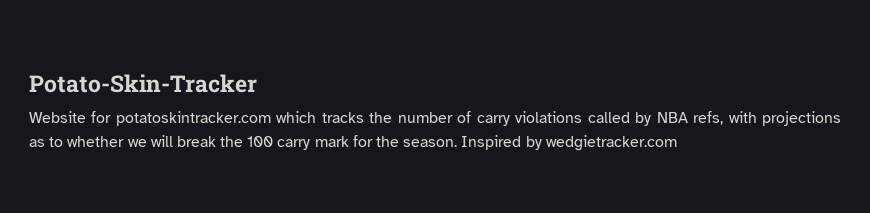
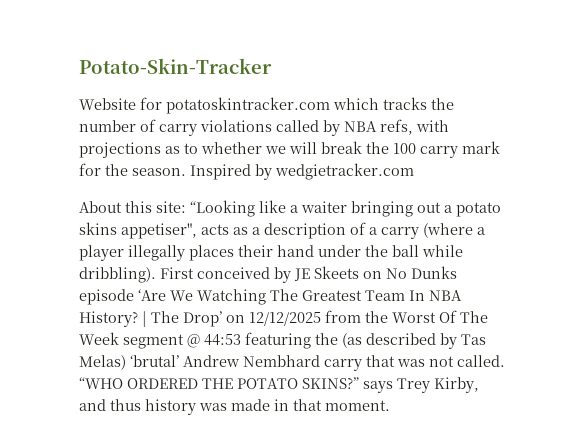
+ About this site: “Looking like a waiter bringing out a potato skins appetiser", acts as a description of a carry (where a player illegally places their hand under the ball while dribbling). First conceived by JE Skeets on No Dunks episode ‘Are We Watching The Greatest Team In NBA History? | The Drop’ on 12/12/2025 from the Worst Of The Week segment @ 44:53 featuring the (as described by Tas Melas) ‘brutal’ Andrew Nembhard carry that was not called. “WHO ORDERED THE POTATO SKINS?” says Trey Kirby, and thus history was made in that moment.

